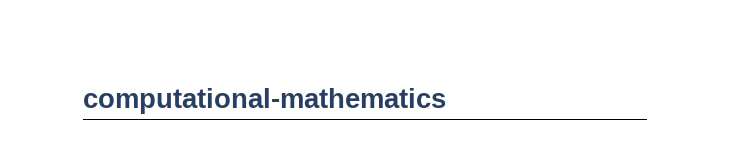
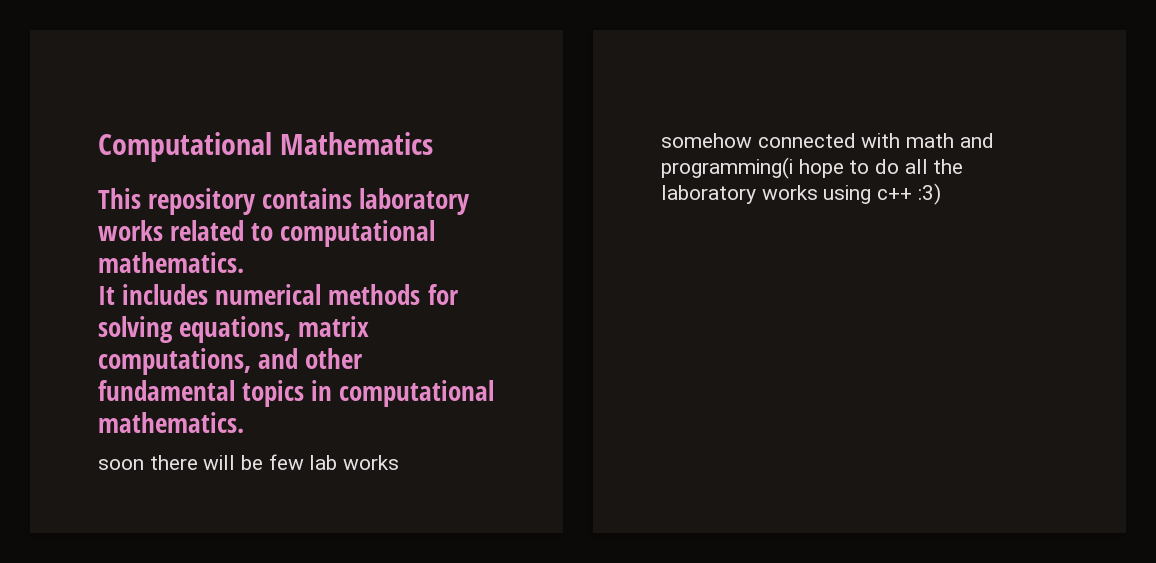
- computational-mathematics
+ Computational Mathematics
+ This repository contains laboratory works related to computational mathematics.
+ It includes numerical methods for solving equations, matrix computations, and other fundamental topics in computational mathematics.
+ soon there will be few lab works somehow connected with math and programming(i hope to do all the laboratory works using c++ :3)

